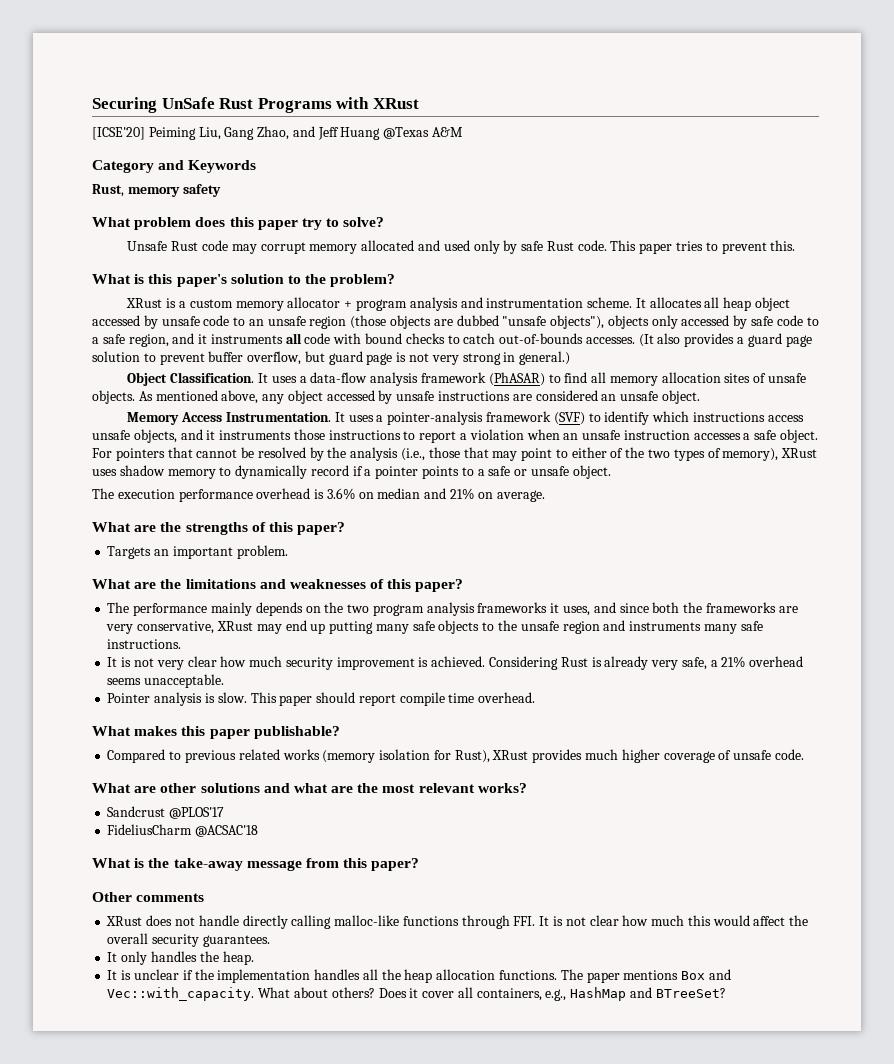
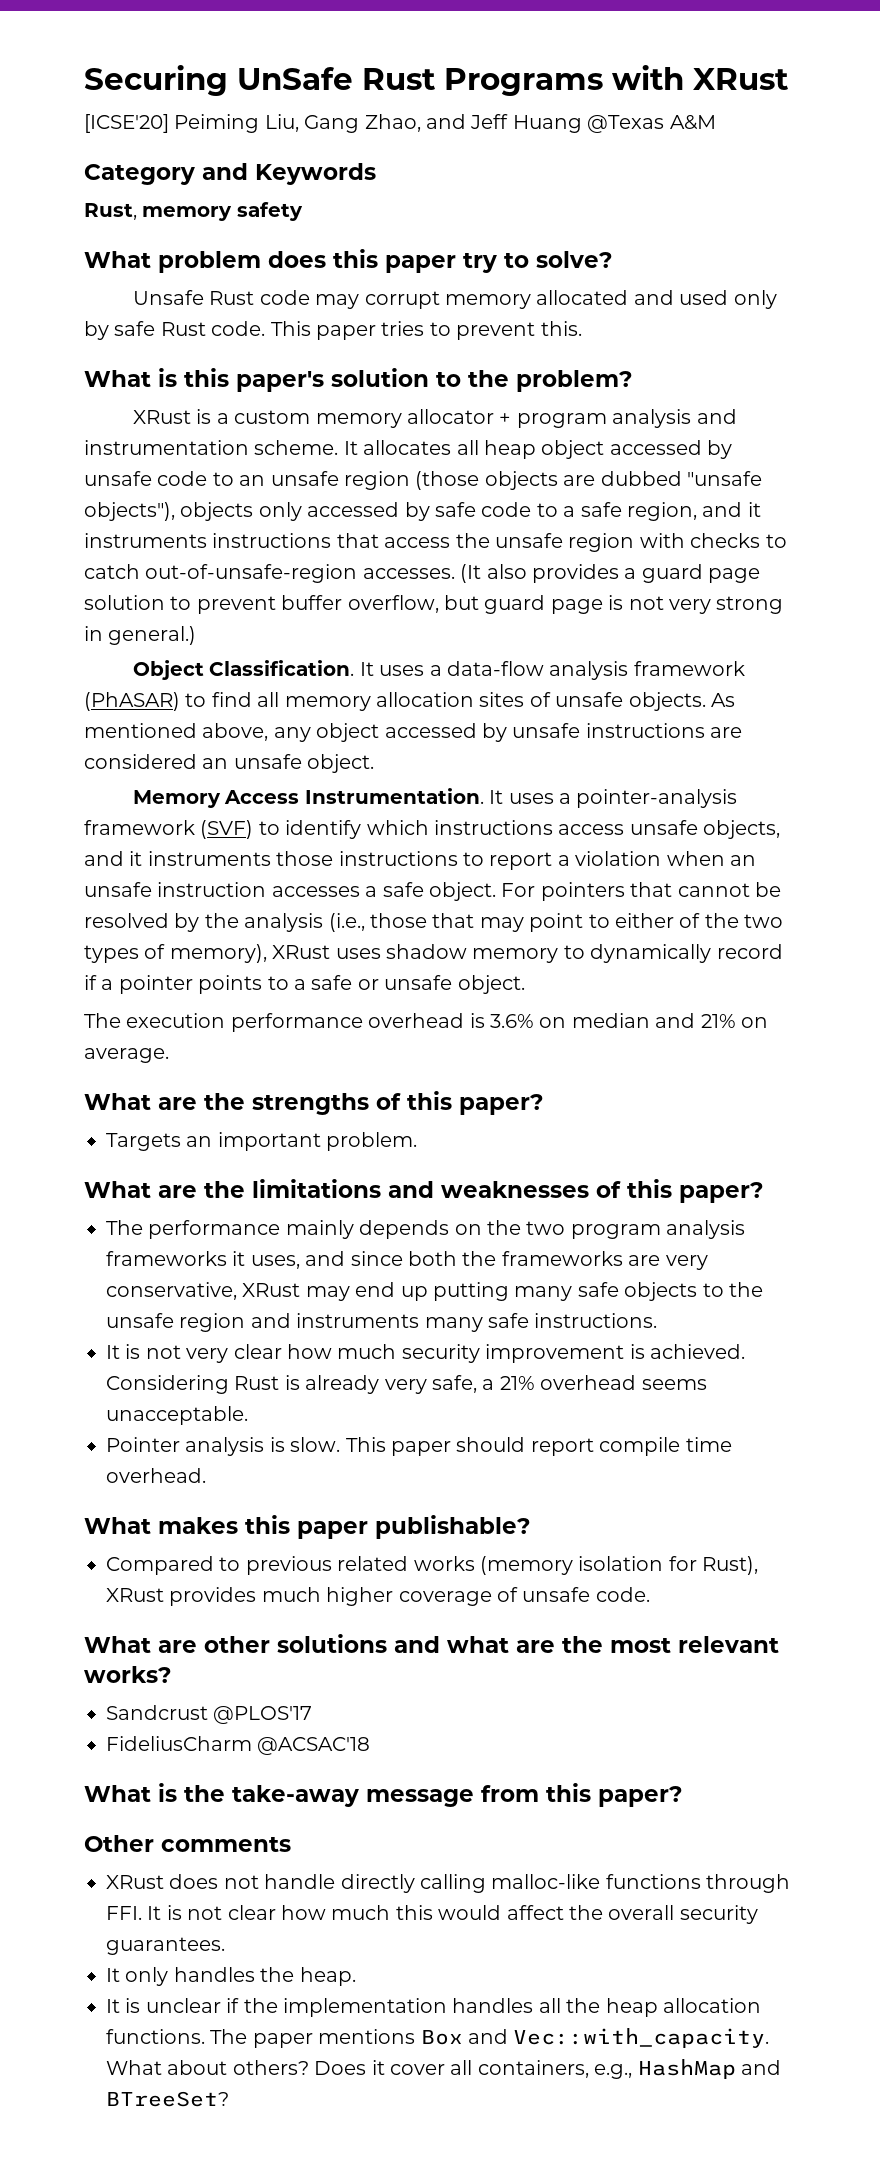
- It allocates all heap object accessed by unsafe code to an unsafe region (those objects are dubbed "unsafe objects"), objects only accessed by safe code to a safe region, and it instruments all code with bound checks to catch out-of-bounds accesses.
+ It allocates all heap object accessed by unsafe code to an unsafe region (those objects are dubbed "unsafe objects"), objects only accessed by safe code to a safe region, and it instruments instructions that access the unsafe region with checks to catch out-of-unsafe-region accesses.

